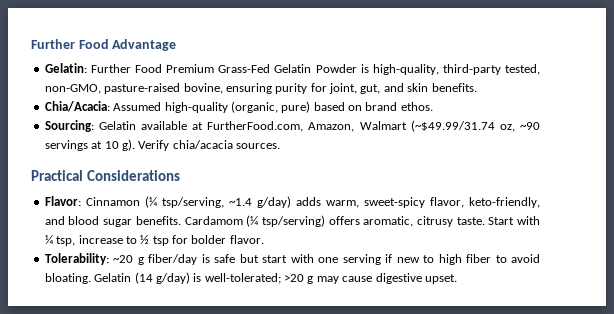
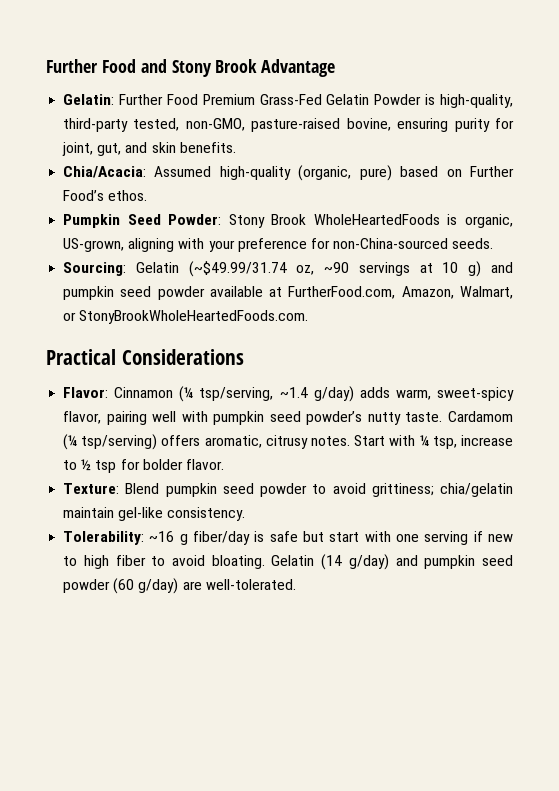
- Further Food Advantage
+ Further Food and Stony Brook Advantage
- Chia/Acacia: Assumed high-quality (organic, pure) based on brand ethos.
+ Chia/Acacia: Assumed high-quality (organic, pure) based on Further Food’s ethos.
- Sourcing: Gelatin available at FurtherFood.com, Amazon, Walmart (~$49.99/31.74 oz, ~90 servings at 10 g). Verify chia/acacia sources.
+ Pumpkin Seed Powder: Stony Brook WholeHeartedFoods is organic, US-grown, aligning with your preference for non-China-sourced seeds.
+ Sourcing: Gelatin (~$49.99/31.74 oz, ~90 servings at 10 g) and pumpkin seed powder available at FurtherFood.com, Amazon, Walmart, or StonyBrookWholeHeartedFoods.com.
- Flavor: Cinnamon (¼ tsp/serving, ~1.4 g/day) adds warm, sweet-spicy flavor, keto-friendly, and blood sugar benefits.
+ Flavor: Cinnamon (¼ tsp/serving, ~1.4 g/day) adds warm, sweet-spicy flavor, pairing well with pumpkin seed powder’s nutty taste.
- Cardamom (¼ tsp/serving) offers aromatic, citrusy taste.
+ Cardamom (¼ tsp/serving) offers aromatic, citrusy notes.
+ Texture: Blend pumpkin seed powder to avoid grittiness; chia/gelatin maintain gel-like consistency.
- Tolerability: ~20 g fiber/day is safe but start with one serving if new to high fiber to avoid bloating.
+ Tolerability: ~16 g fiber/day is safe but start with one serving if new to high fiber to avoid bloating.
- Gelatin (14 g/day) is well-tolerated; >20 g may cause digestive upset.
+ Gelatin (14 g/day) and pumpkin seed powder (60 g/day) are well-tolerated.

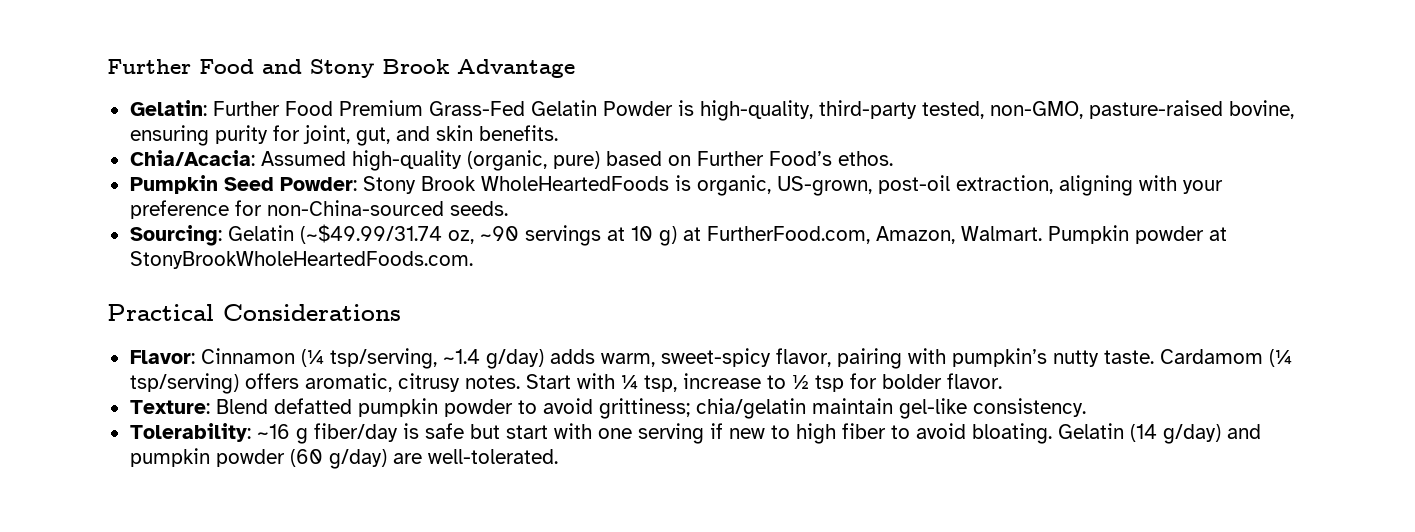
- Pumpkin Seed Powder: Stony Brook WholeHeartedFoods is organic, US-grown, aligning with your preference for non-China-sourced seeds.
+ Pumpkin Seed Powder: Stony Brook WholeHeartedFoods is organic, US-grown, post-oil extraction, aligning with your preference for non-China-sourced seeds.
- Sourcing: Gelatin (~$49.99/31.74 oz, ~90 servings at 10 g) and pumpkin seed powder available at FurtherFood.com, Amazon, Walmart, or StonyBrookWholeHeartedFoods.com.
+ Sourcing: Gelatin (~$49.99/31.74 oz, ~90 servings at 10 g) at FurtherFood.com, Amazon, Walmart. Pumpkin powder at StonyBrookWholeHeartedFoods.com.
- Flavor: Cinnamon (¼ tsp/serving, ~1.4 g/day) adds warm, sweet-spicy flavor, pairing well with pumpkin seed powder’s nutty taste.
+ Flavor: Cinnamon (¼ tsp/serving, ~1.4 g/day) adds warm, sweet-spicy flavor, pairing with pumpkin’s nutty taste.
- Texture: Blend pumpkin seed powder to avoid grittiness; chia/gelatin maintain gel-like consistency.
+ Texture: Blend defatted pumpkin powder to avoid grittiness; chia/gelatin maintain gel-like consistency.
- Gelatin (14 g/day) and pumpkin seed powder (60 g/day) are well-tolerated.
+ Gelatin (14 g/day) and pumpkin powder (60 g/day) are well-tolerated.

